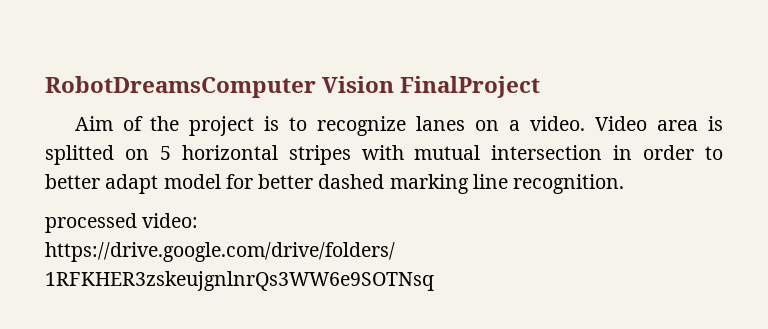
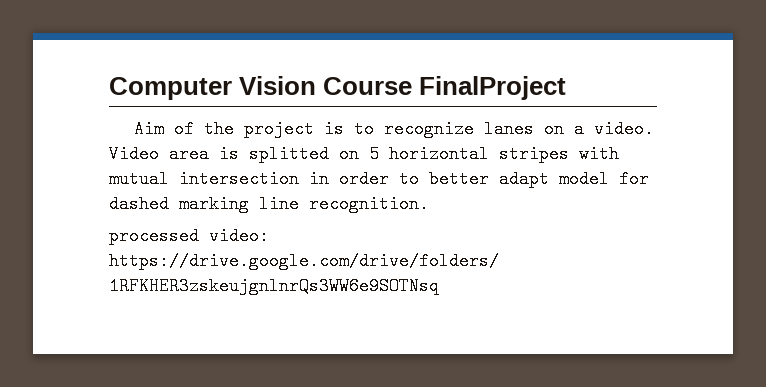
- RobotDreamsComputer Vision FinalProject
+ Computer Vision Course FinalProject
- Video area is splitted on 5 horizontal stripes with mutual intersection in order to better adapt model for better dashed marking line recognition.
+ Video area is splitted on 5 horizontal stripes with mutual intersection in order to better adapt model for dashed marking line recognition.

